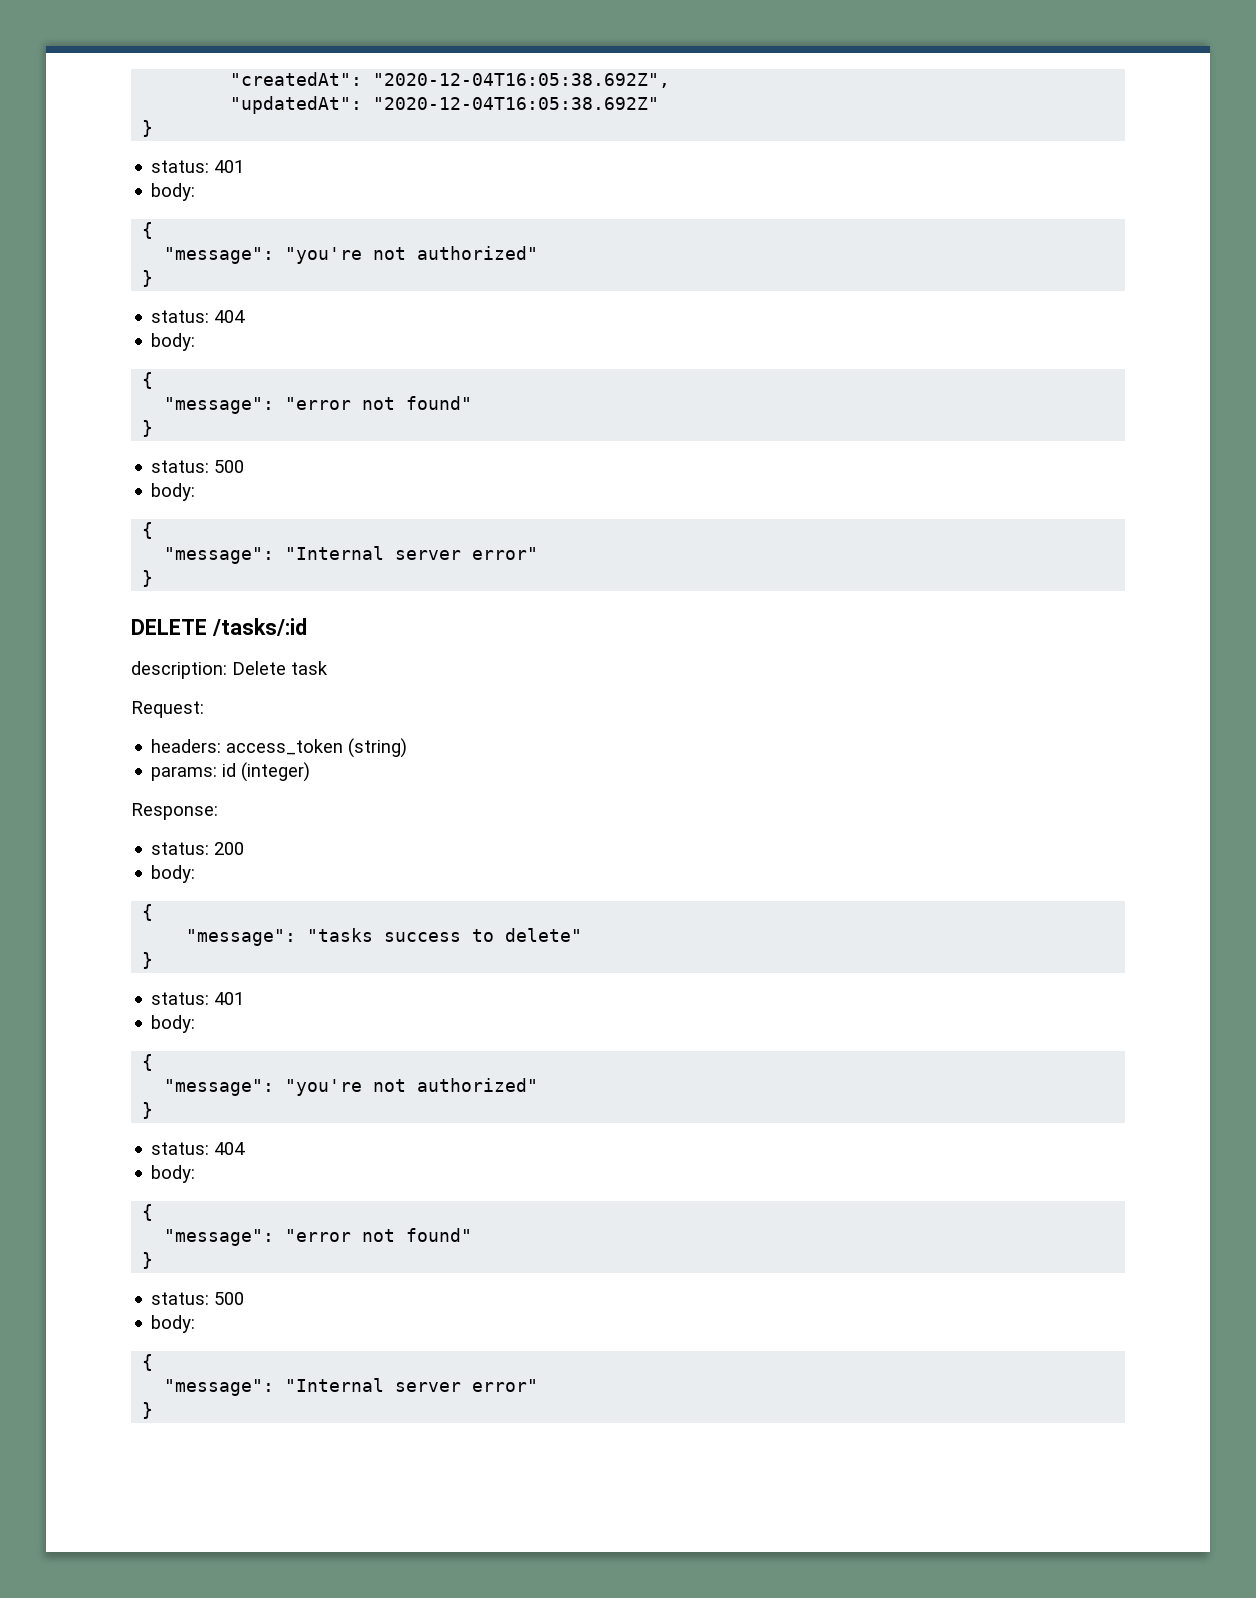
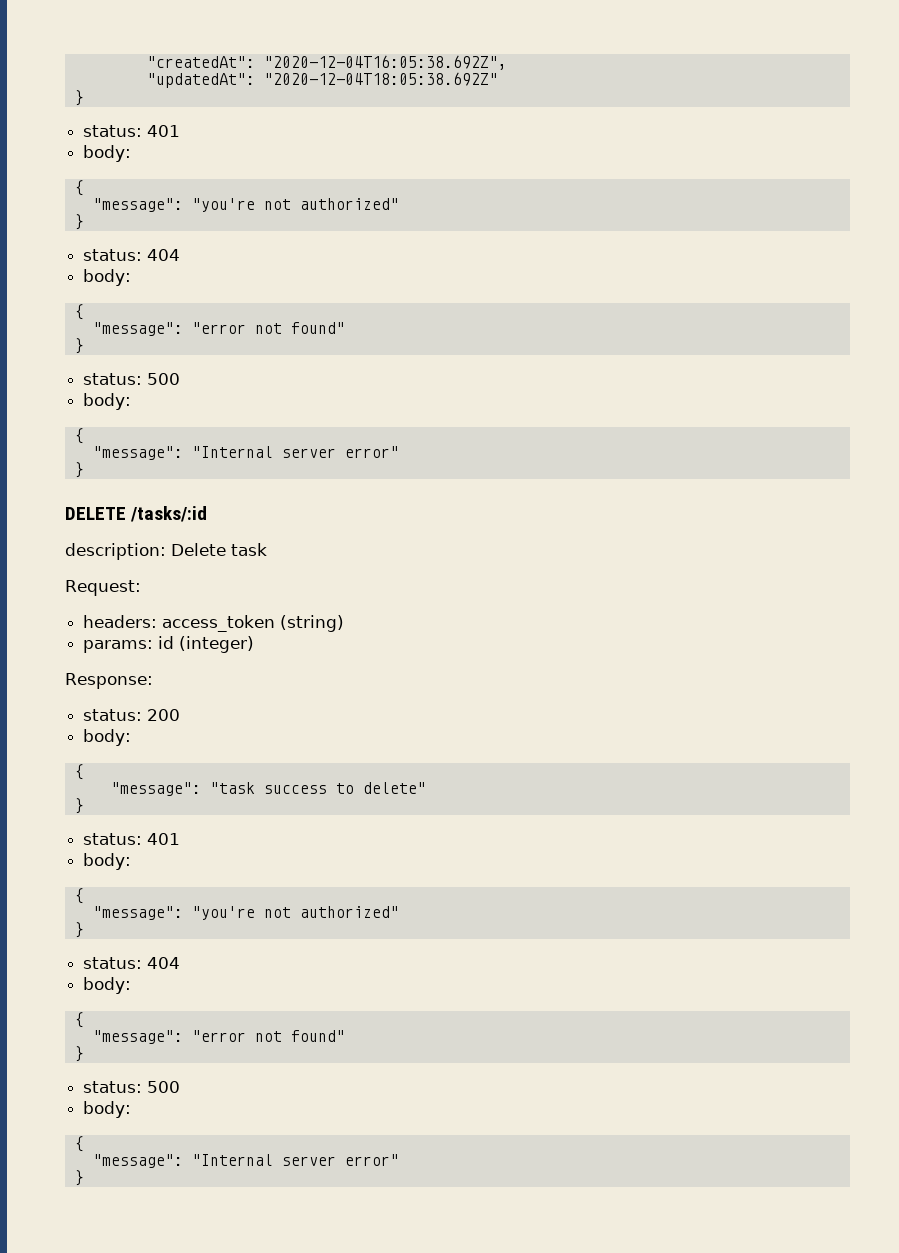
- "updatedAt": "2020-12-04T16:05:38.692Z"
+ "updatedAt": "2020-12-04T18:05:38.692Z"
- "message": "tasks success to delete"
+ "message": "task success to delete"

